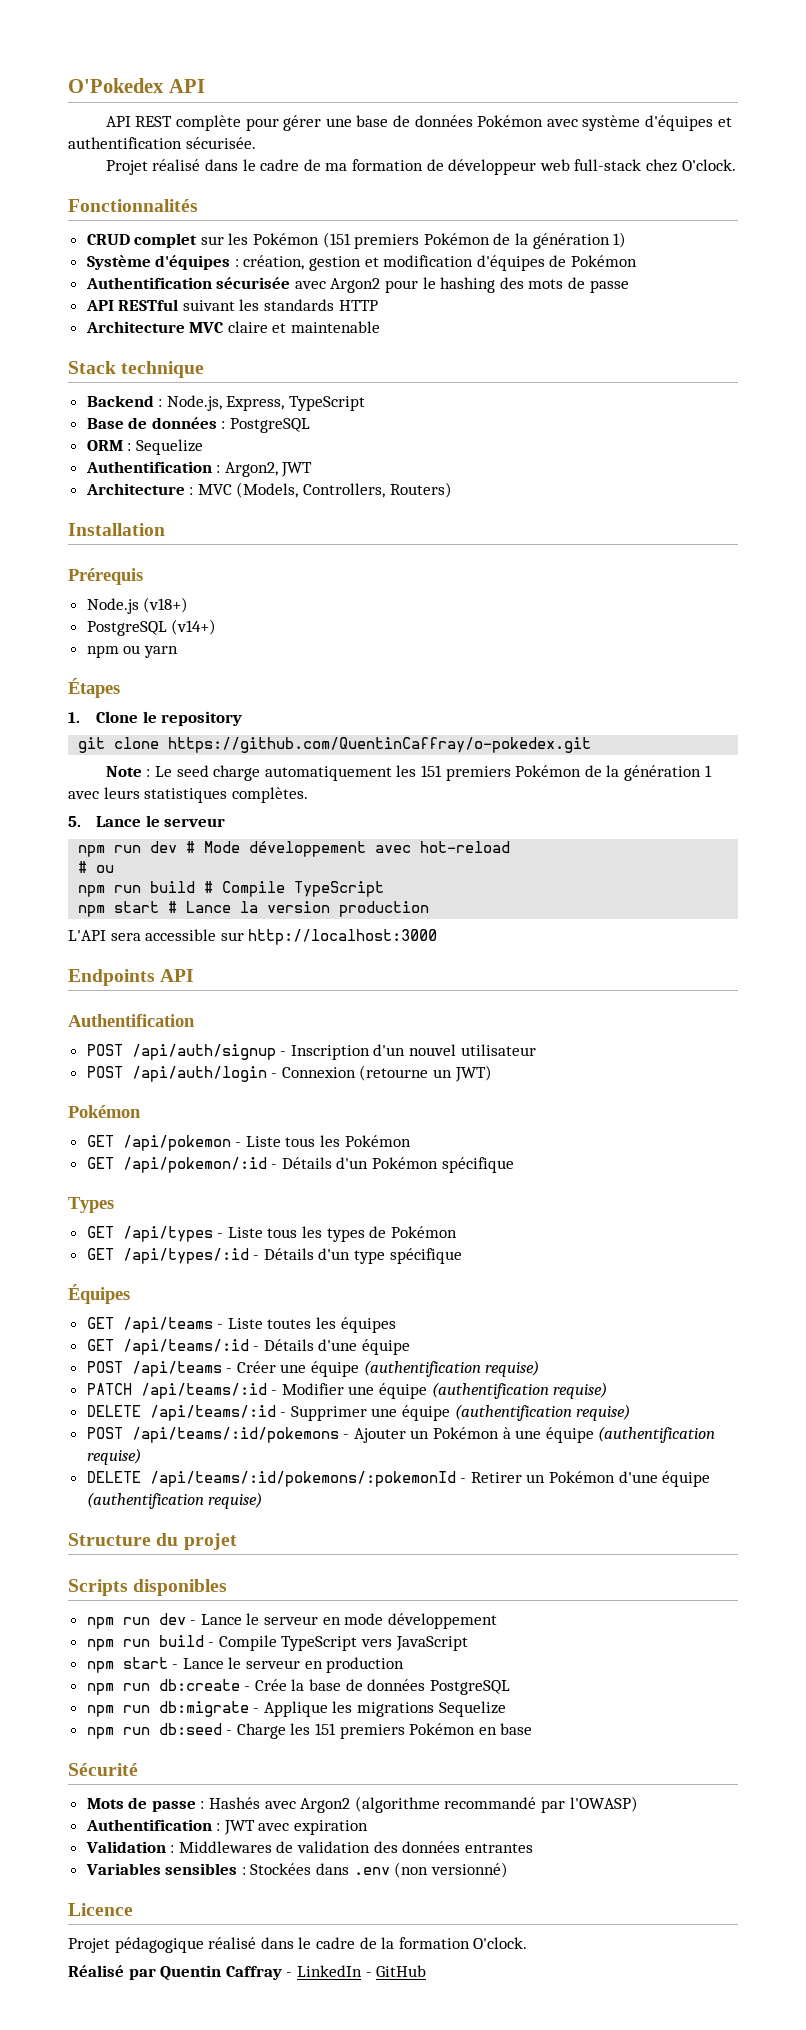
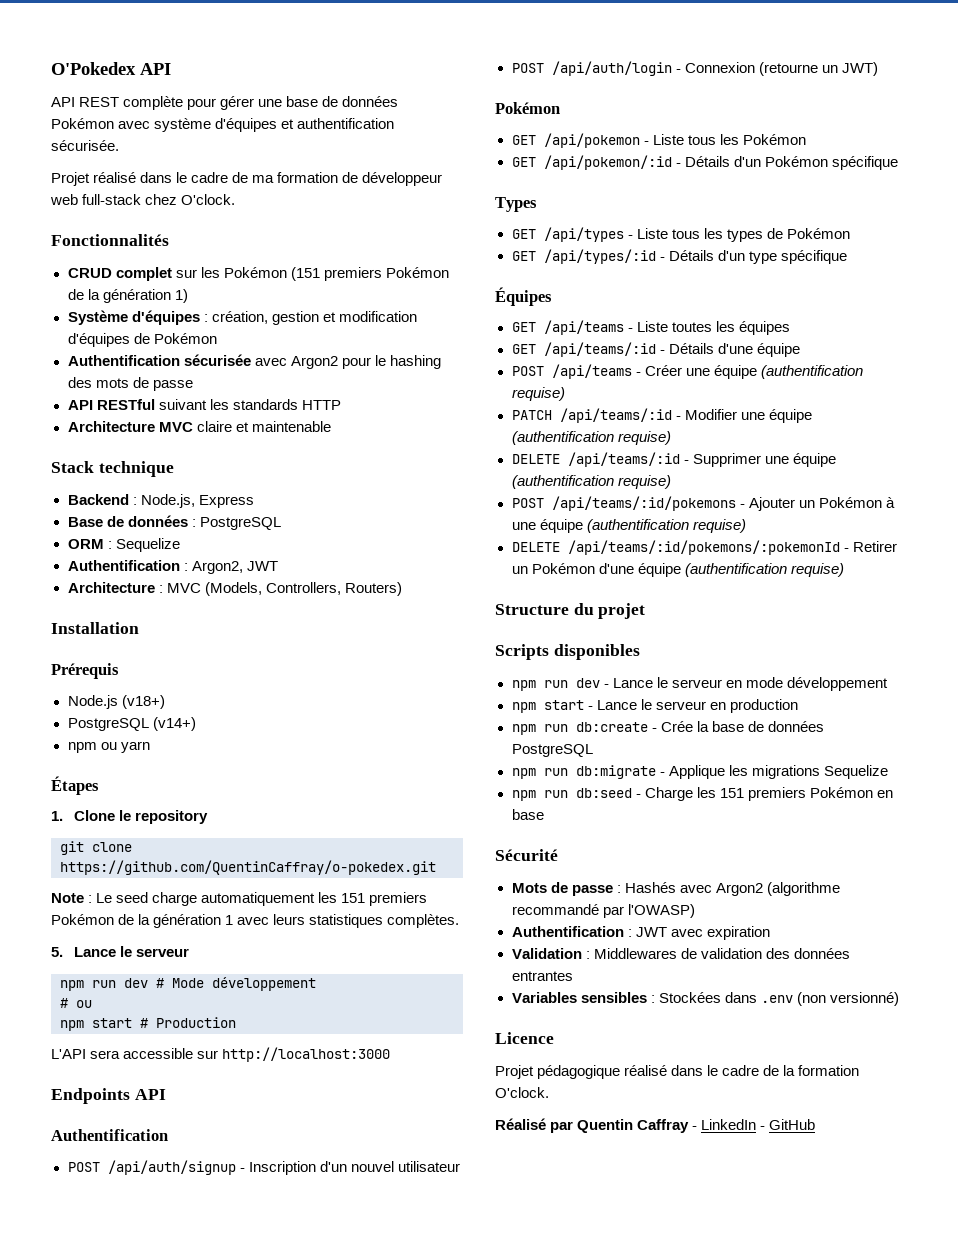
- Backend : Node.js, Express, TypeScript
+ Backend : Node.js, Express
- npm run dev # Mode développement avec hot-reload
+ npm run dev # Mode développement
- npm run build # Compile TypeScript
- npm start # Lance la version production
+ npm start # Production
- npm run build - Compile TypeScript vers JavaScript

